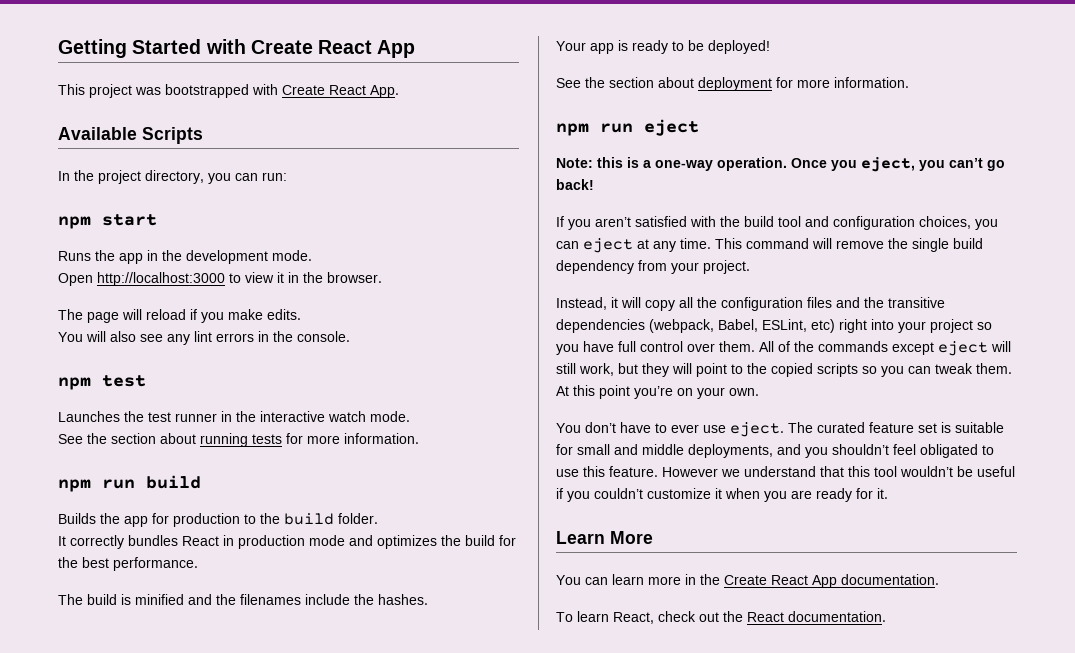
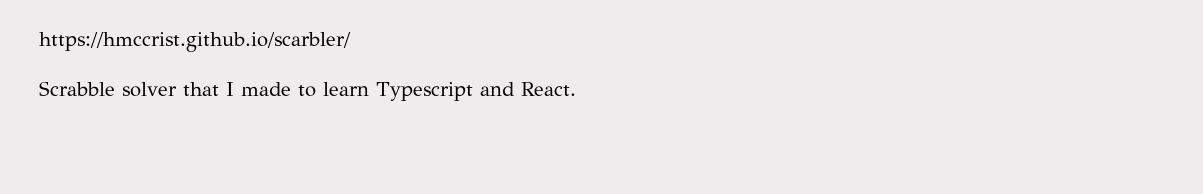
- Getting Started with Create React App
- This project was bootstrapped with Create React App.
- Available Scripts
- In the project directory, you can run:
- npm start
- Runs the app in the development mode.
- Open http://localhost:3000 to view it in the browser.
- The page will reload if you make edits.
- You will also see any lint errors in the console.
- npm test
- Launches the test runner in the interactive watch mode.
- See the section about running tests for more information.
- npm run build
- Builds the app for production to the build folder.
- It correctly bundles React in production mode and optimizes the build for the best performance.
- The build is minified and the filenames include the hashes.
- Your app is ready to be deployed!
- See the section about deployment for more information.
- npm run eject
- Note: this is a one-way operation. Once you eject, you can’t go back!
- If you aren’t satisfied with the build tool and configuration choices, you can eject at any time. This command will remove the single build dependency from your project.
- Instead, it will copy all the configuration files and the transitive dependencies (webpack, Babel, ESLint, etc) right into your project so you have full control over them. All of the commands except eject will still work, but they will point to the copied scripts so you can tweak them. At this point you’re on your own.
- You don’t have to ever use eject. The curated feature set is suitable for small and middle deployments, and you shouldn’t feel obligated to use this feature. However we understand that this tool wouldn’t be useful if you couldn’t customize it when you are ready for it.
- Learn More
- You can learn more in the Create React App documentation.
- To learn React, check out the React documentation.
+ https://hmccrist.github.io/scarbler/
+ Scrabble solver that I made to learn Typescript and React.

